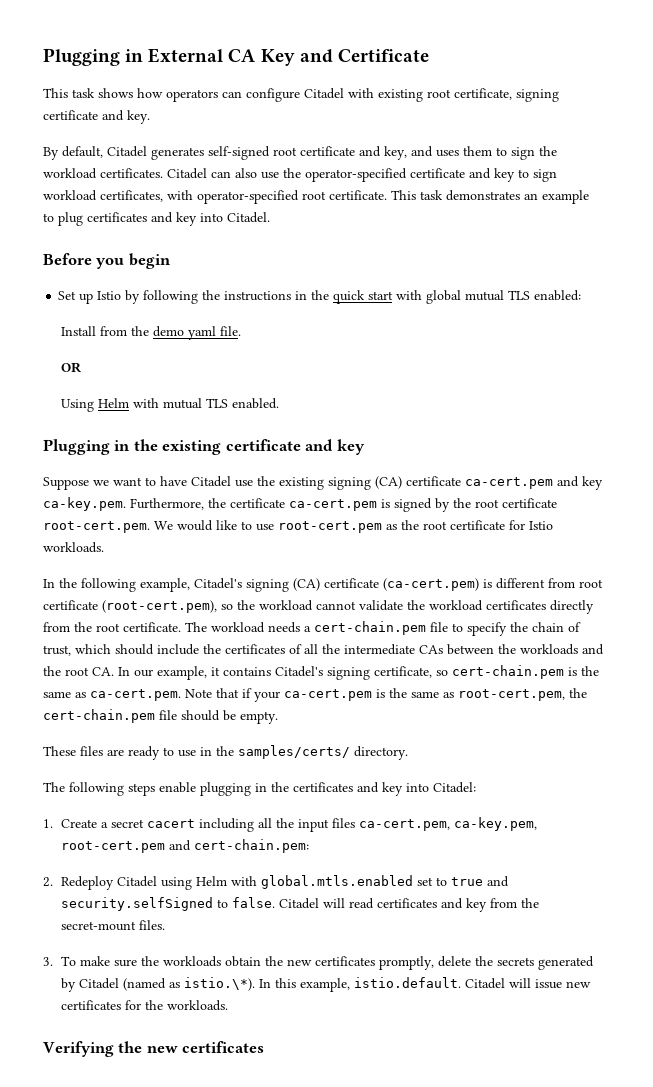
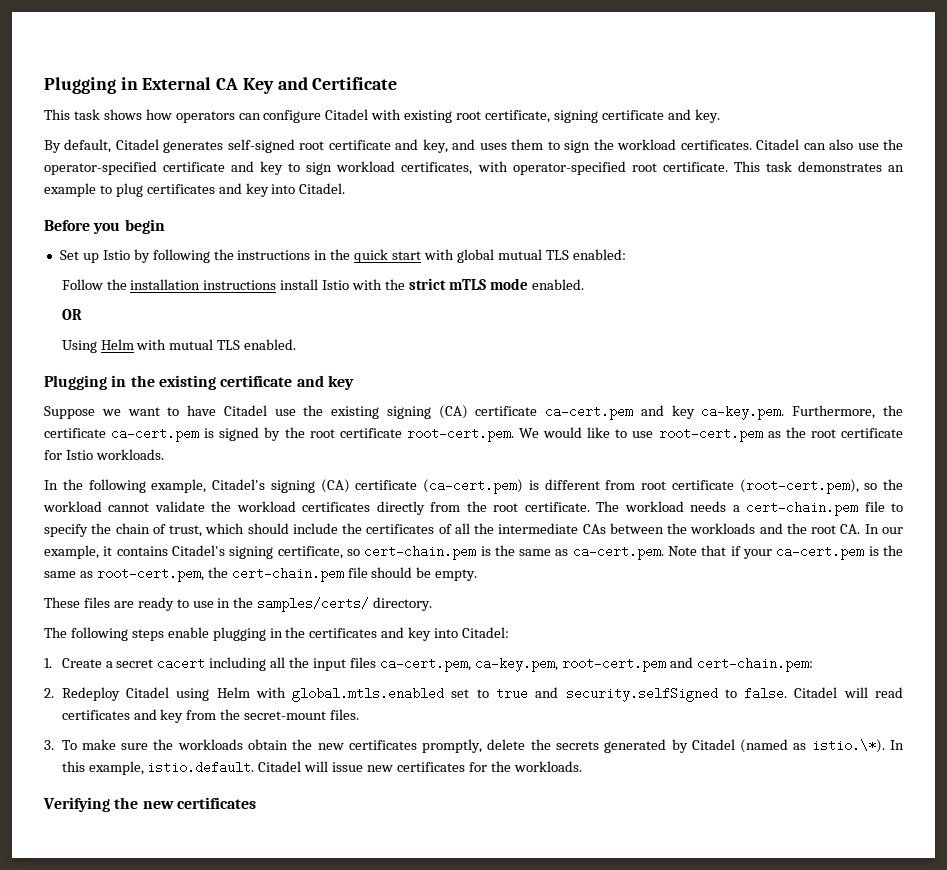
- Install from the demo yaml file.
+ Follow the installation instructions install Istio with the strict mTLS mode enabled.

